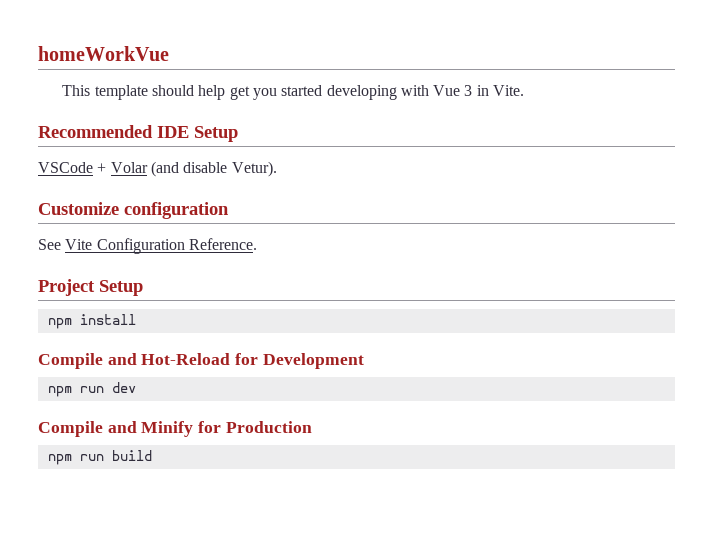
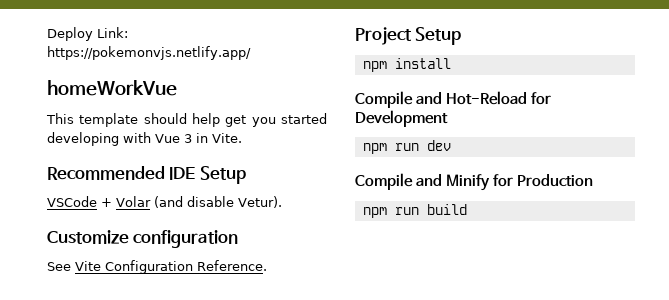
+ Deploy Link: https://pokemonvjs.netlify.app/

